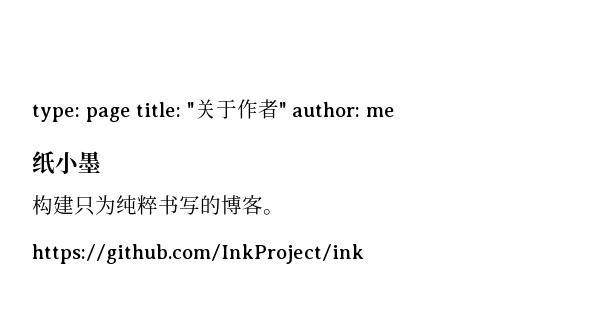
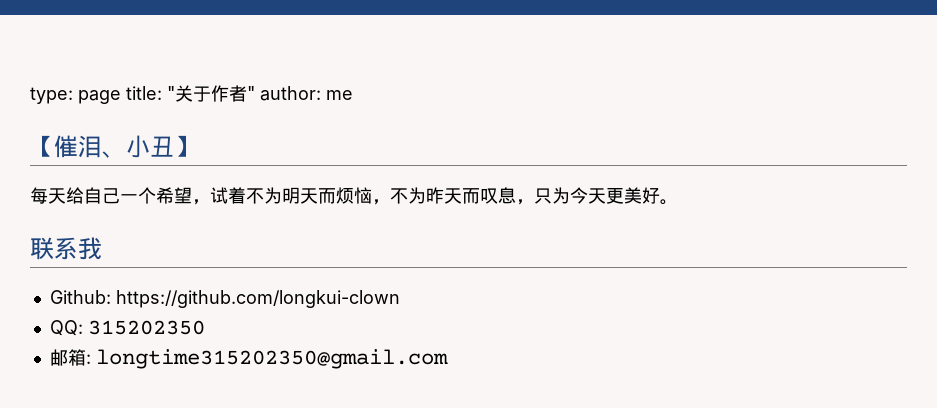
- 纸小墨
- 构建只为纯粹书写的博客。
- https://github.com/InkProject/ink
+ 【催泪、小丑】
+ 每天给自己一个希望，试着不为明天而烦恼，不为昨天而叹息，只为今天更美好。
+ 联系我
+ Github: https://github.com/longkui-clown
+ QQ: 315202350
+ 邮箱: longtime315202350@gmail.com

